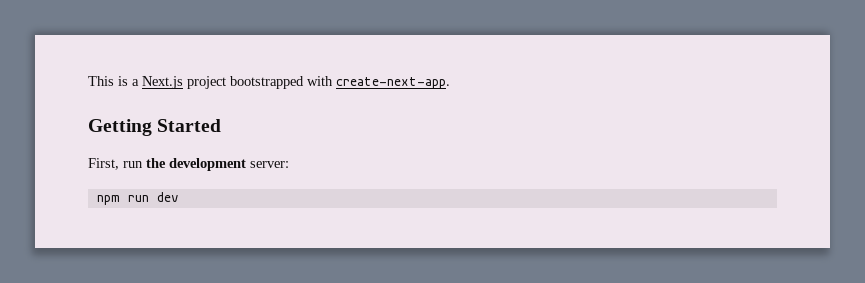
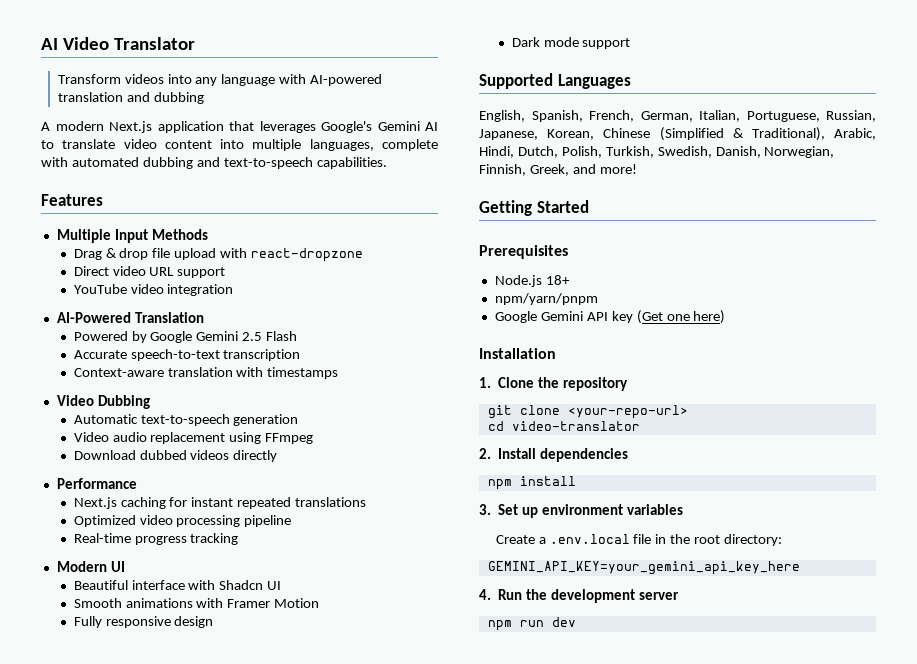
- This is a Next.js project bootstrapped with create-next-app.
+ AI Video Translator
+ Transform videos into any language with AI-powered translation and dubbing
+ A modern Next.js application that leverages Google's Gemini AI to translate video content into multiple languages, complete with automated dubbing and text-to-speech capabilities.
+ Features
+ Multiple Input Methods
+ Drag & drop file upload with react-dropzone
+ Direct video URL support
+ YouTube video integration
+ AI-Powered Translation
+ Powered by Google Gemini 2.5 Flash
+ Accurate speech-to-text transcription
+ Context-aware translation with timestamps
+ Video Dubbing
+ Automatic text-to-speech generation
+ Video audio replacement using FFmpeg
+ Download dubbed videos directly
+ Performance
+ Next.js caching for instant repeated translations
+ Optimized video processing pipeline
+ Real-time progress tracking
+ Modern UI
+ Beautiful interface with Shadcn UI
+ Smooth animations with Framer Motion
+ Fully responsive design
+ Dark mode support
+ Supported Languages
+ English, Spanish, French, German, Italian, Portuguese, Russian, Japanese, Korean, Chinese (Simplified & Traditional), Arabic, Hindi, Dutch, Polish, Turkish, Swedish, Danish, Norwegian, Finnish, Greek, and more!
  Getting Started
- First, run the development server:
+ Prerequisites
+ Node.js 18+
+ npm/yarn/pnpm
+ Google Gemini API key (Get one here)
+ Installation
+ 1. Clone the repository
+ git clone <your-repo-url>
+ cd video-translator
+ 2. Install dependencies
+ npm install
+ 3. Set up environment variables
+ Create a .env.local file in the root directory:
+ GEMINI_API_KEY=your_gemini_api_key_here
+ 4. Run the development server

